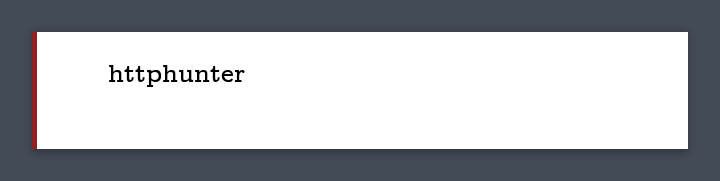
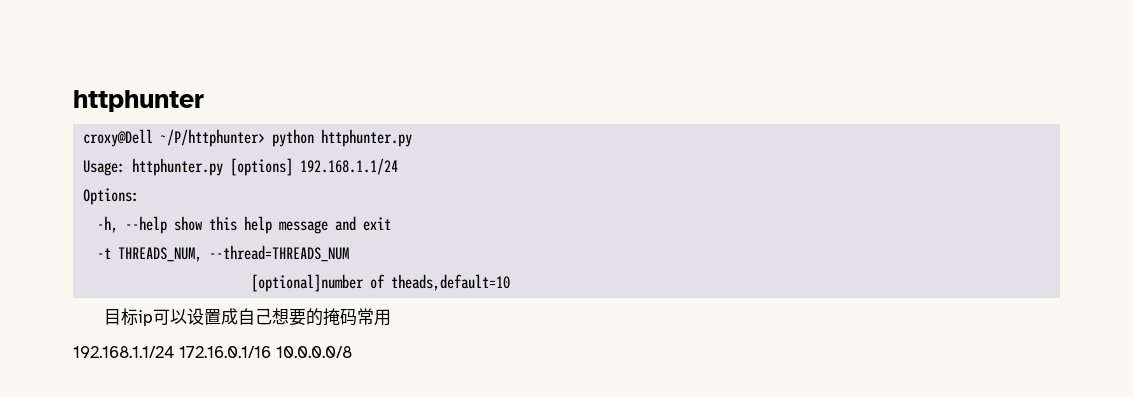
+ croxy@Dell ~/P/httphunter> python httphunter.py
+ Usage: httphunter.py [options] 192.168.1.1/24
+ Options:
+ -h, --help show this help message and exit
+ -t THREADS_NUM, --thread=THREADS_NUM
+ [optional]number of theads,default=10
+ 目标ip可以设置成自己想要的掩码常用
+ 192.168.1.1/24 172.16.0.1/16 10.0.0.0/8

